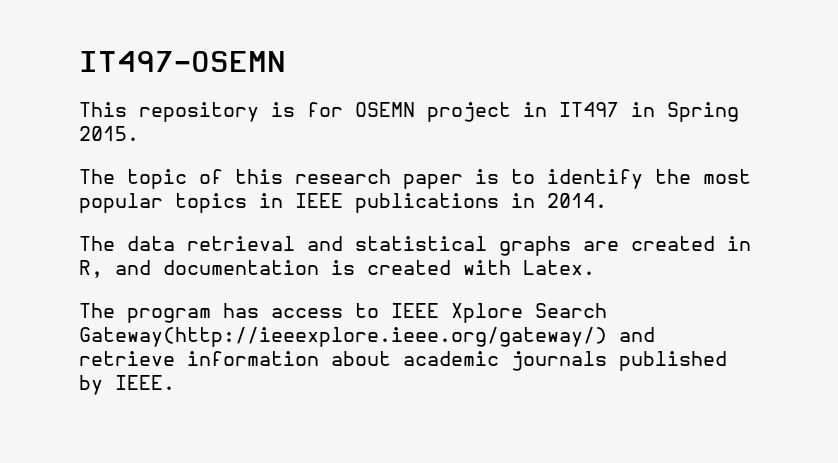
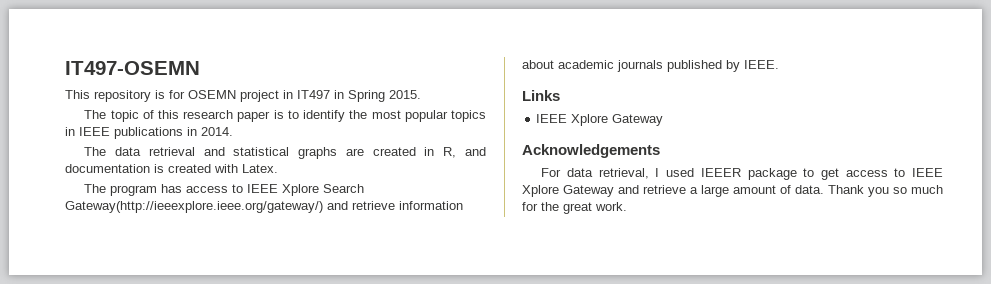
+ Links
+ IEEE Xplore Gateway
+ Acknowledgements
+ For data retrieval, I used IEEER package to get access to IEEE Xplore Gateway and retrieve a large amount of data. Thank you so much for the great work.

